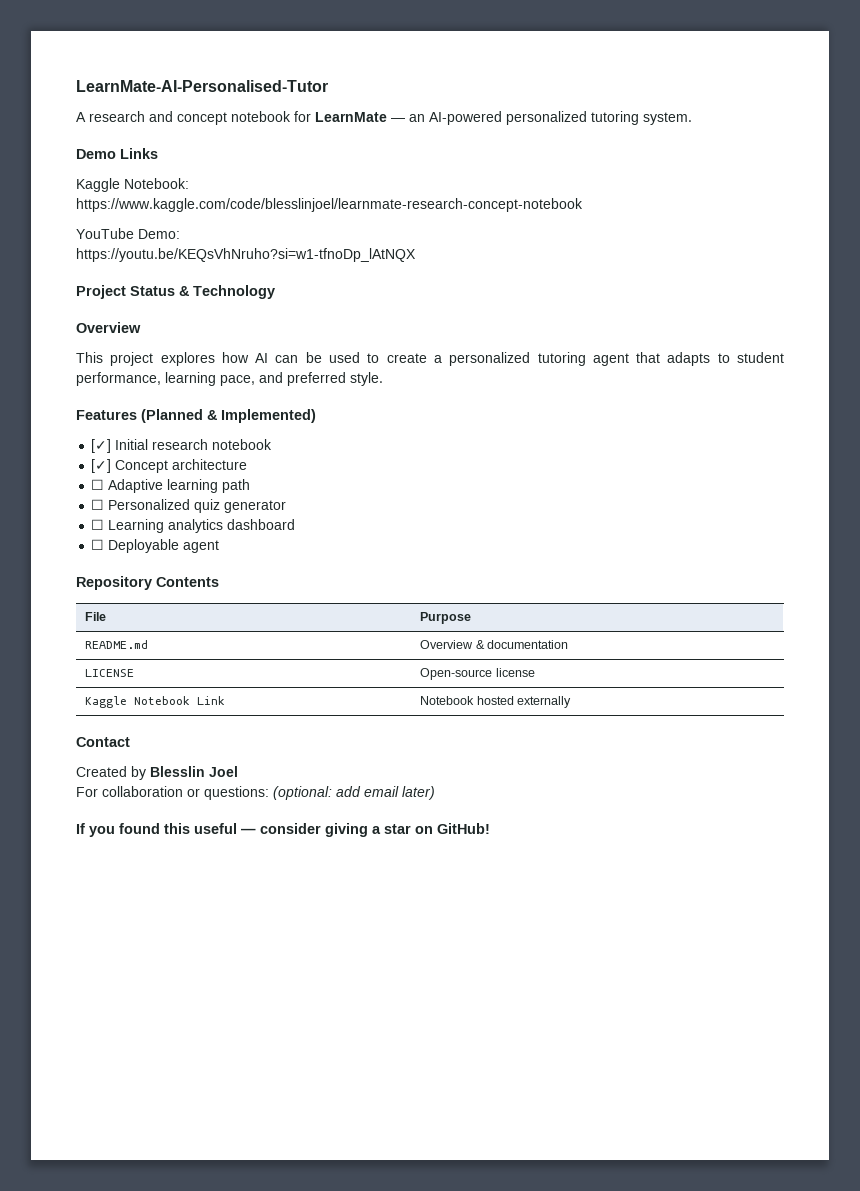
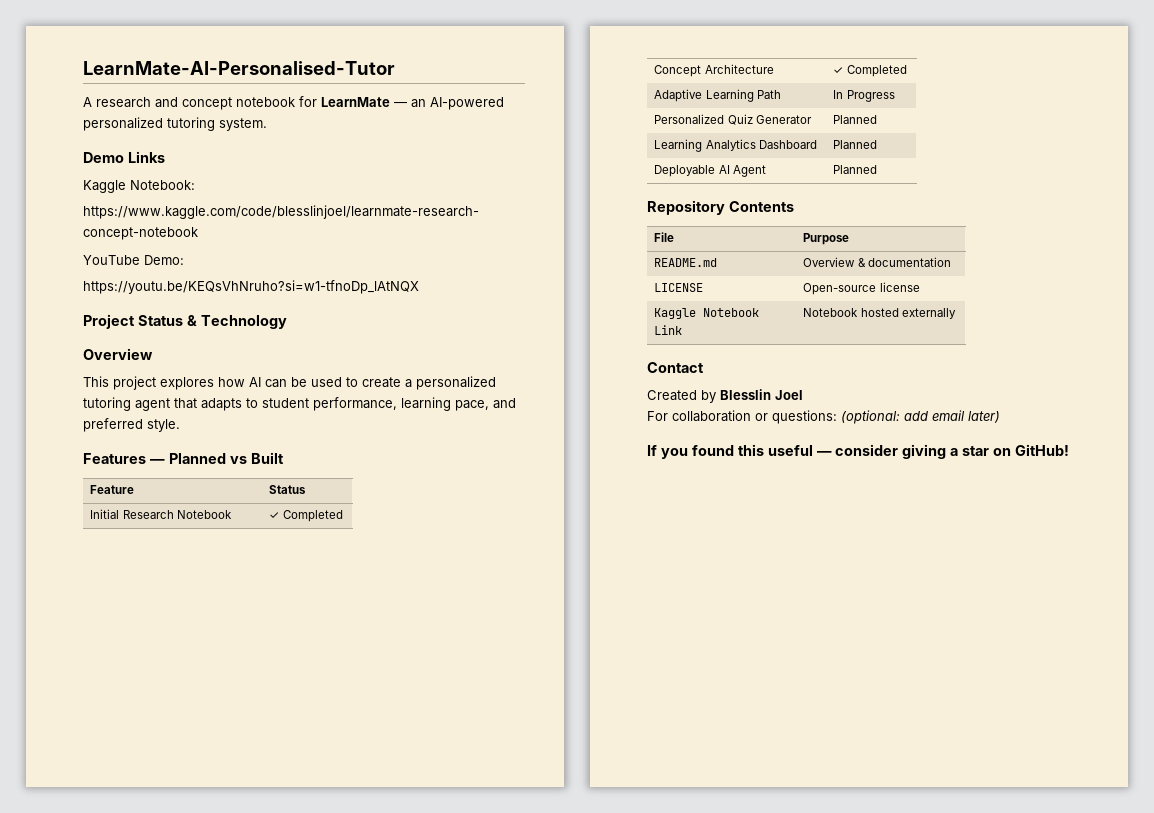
- Features (Planned & Implemented)
- [✓] Initial research notebook
- [✓] Concept architecture
- ☐ Adaptive learning path
- ☐ Personalized quiz generator
- ☐ Learning analytics dashboard
- ☐ Deployable agent
+ Features — Planned vs Built
+ Feature | Status
+ Initial Research Notebook | ✓ Completed
+ Concept Architecture | ✓ Completed
+ Adaptive Learning Path | In Progress
+ Personalized Quiz Generator | Planned
+ Learning Analytics Dashboard | Planned
+ Deployable AI Agent | Planned

